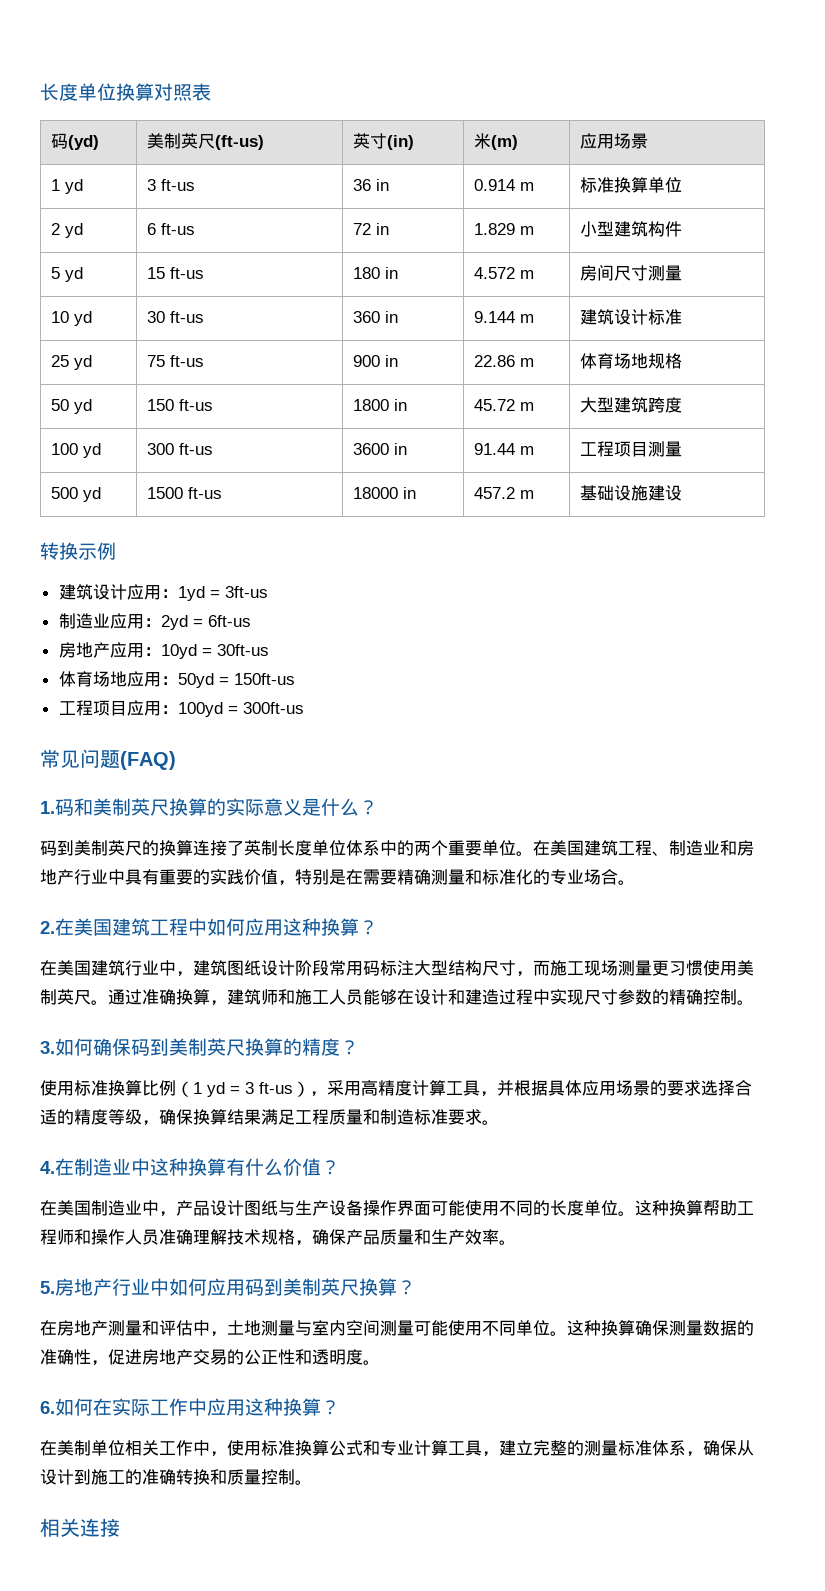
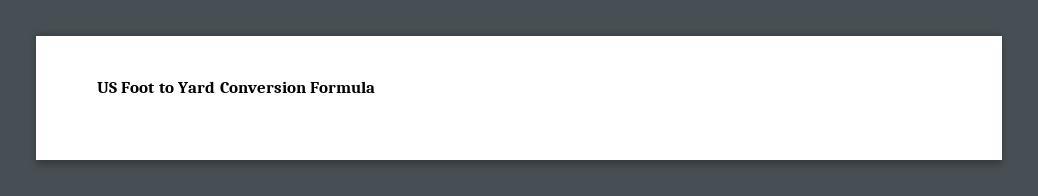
- 长度单位换算对照表
- 码(yd) | 美制英尺(ft-us) | 英寸(in) | 米(m) | 应用场景
- 1 yd | 3 ft-us | 36 in | 0.914 m | 标准换算单位
- 2 yd | 6 ft-us | 72 in | 1.829 m | 小型建筑构件
- 5 yd | 15 ft-us | 180 in | 4.572 m | 房间尺寸测量
- 10 yd | 30 ft-us | 360 in | 9.144 m | 建筑设计标准
- 25 yd | 75 ft-us | 900 in | 22.86 m | 体育场地规格
- 50 yd | 150 ft-us | 1800 in | 45.72 m | 大型建筑跨度
- 100 yd | 300 ft-us | 3600 in | 91.44 m | 工程项目测量
- 500 yd | 1500 ft-us | 18000 in | 457.2 m | 基础设施建设
- 转换示例
- 建筑设计应用：1yd = 3ft-us
- 制造业应用：2yd = 6ft-us
- 房地产应用：10yd = 30ft-us
- 体育场地应用：50yd = 150ft-us
- 工程项目应用：100yd = 300ft-us
- 常见问题(FAQ)
- 1.码和美制英尺换算的实际意义是什么？
- 码到美制英尺的换算连接了英制长度单位体系中的两个重要单位。在美国建筑工程、制造业和房地产行业中具有重要的实践价值，特别是在需要精确测量和标准化的专业场合。
- 2.在美国建筑工程中如何应用这种换算？
- 在美国建筑行业中，建筑图纸设计阶段常用码标注大型结构尺寸，而施工现场测量更习惯使用美制英尺。通过准确换算，建筑师和施工人员能够在设计和建造过程中实现尺寸参数的精确控制。
- 3.如何确保码到美制英尺换算的精度？
- 使用标准换算比例（1 yd = 3 ft-us），采用高精度计算工具，并根据具体应用场景的要求选择合适的精度等级，确保换算结果满足工程质量和制造标准要求。
- 4.在制造业中这种换算有什么价值？
- 在美国制造业中，产品设计图纸与生产设备操作界面可能使用不同的长度单位。这种换算帮助工程师和操作人员准确理解技术规格，确保产品质量和生产效率。
- 5.房地产行业中如何应用码到美制英尺换算？
- 在房地产测量和评估中，土地测量与室内空间测量可能使用不同单位。这种换算确保测量数据的准确性，促进房地产交易的公正性和透明度。
- 6.如何在实际工作中应用这种换算？
- 在美制单位相关工作中，使用标准换算公式和专业计算工具，建立完整的测量标准体系，确保从设计到施工的准确转换和质量控制。
- 相关连接
+ US Foot to Yard Conversion Formula

